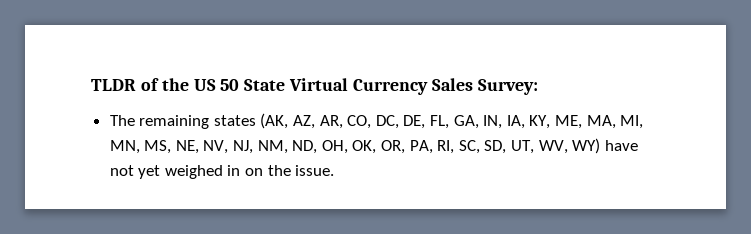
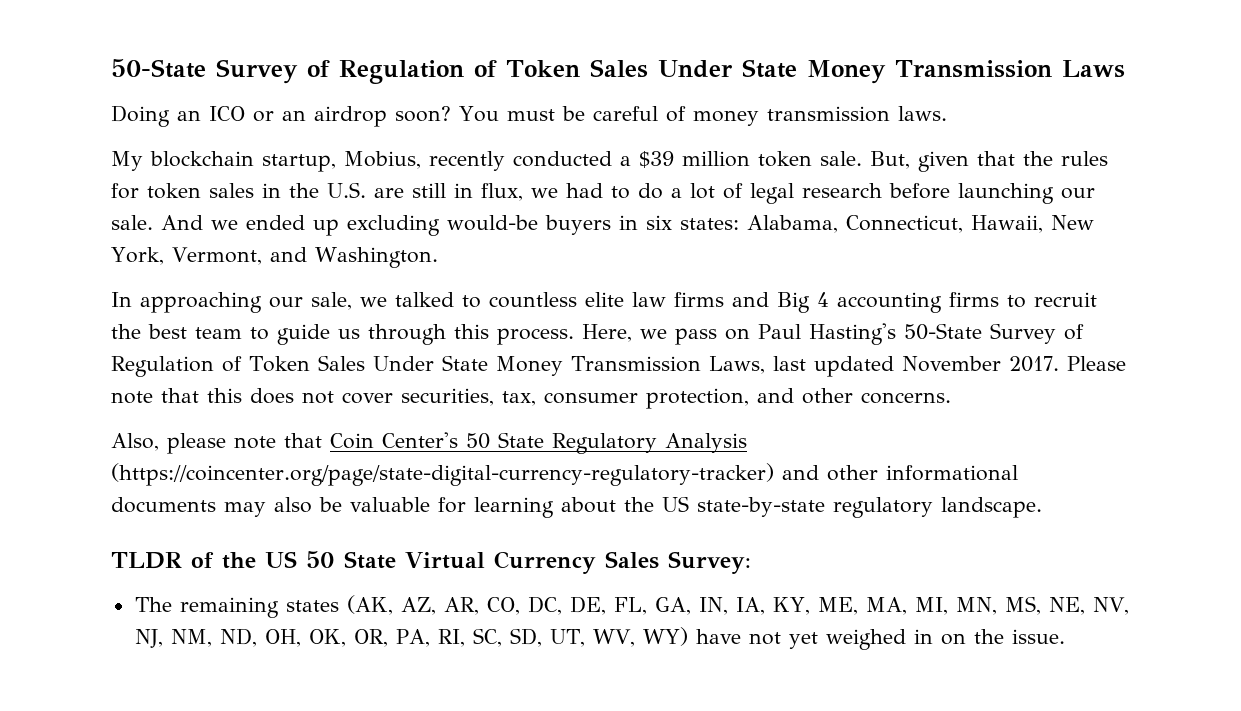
+ 50-State Survey of Regulation of Token Sales Under State Money Transmission Laws
+ Doing an ICO or an airdrop soon? You must be careful of money transmission laws.
+ My blockchain startup, Mobius, recently conducted a $39 million token sale. But, given that the rules for token sales in the U.S. are still in flux, we had to do a lot of legal research before launching our sale. And we ended up excluding would-be buyers in six states: Alabama, Connecticut, Hawaii, New York, Vermont, and Washington.
+ In approaching our sale, we talked to countless elite law firms and Big 4 accounting firms to recruit the best team to guide us through this process. Here, we pass on Paul Hasting's 50-State Survey of Regulation of Token Sales Under State Money Transmission Laws, last updated November 2017. Please note that this does not cover securities, tax, consumer protection, and other concerns.
+ Also, please note that Coin Center's 50 State Regulatory Analysis (https://coincenter.org/page/state-digital-currency-regulatory-tracker) and other informational documents may also be valuable for learning about the US state-by-state regulatory landscape.

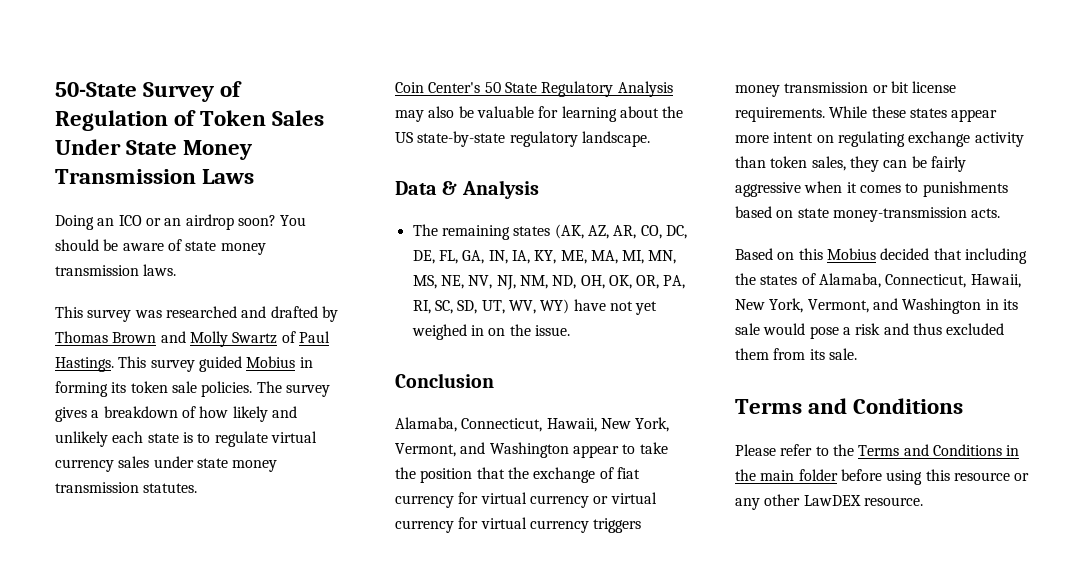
- You must be careful of money transmission laws.
- My blockchain startup, Mobius, recently conducted a $39 million token sale. But, given that the rules for token sales in the U.S. are still in flux, we had to do a lot of legal research before launching our sale. And we ended up excluding would-be buyers in six states: Alabama, Connecticut, Hawaii, New York, Vermont, and Washington.
- In approaching our sale, we talked to countless elite law firms and Big 4 accounting firms to recruit the best team to guide us through this process. Here, we pass on Paul Hasting's 50-State Survey of Regulation of Token Sales Under State Money Transmission Laws, last updated November 2017. Please note that this does not cover securities, tax, consumer protection, and other concerns.
- Also, please note that Coin Center's 50 State Regulatory Analysis (https://coincenter.org/page/state-digital-currency-regulatory-tracker) and other informational documents may also be valuable for learning about the US state-by-state regulatory landscape.
+ You should be aware of state money transmission laws.
+ This survey was researched and drafted by Thomas Brown and Molly Swartz of Paul Hastings. This survey guided Mobius in forming its token sale policies. The survey gives a breakdown of how likely and unlikely each state is to regulate virtual currency sales under state money transmission statutes.
+ Coin Center's 50 State Regulatory Analysis may also be valuable for learning about the US state-by-state regulatory landscape.
- TLDR of the US 50 State Virtual Currency Sales Survey:
+ Data & Analysis
+ Conclusion
+ Alamaba, Connecticut, Hawaii, New York, Vermont, and Washington appear to take the position that the exchange of fiat currency for virtual currency or virtual currency for virtual currency triggers money transmission or bit license requirements. While these states appear more intent on regulating exchange activity than token sales, they can be fairly aggressive when it comes to punishments based on state money-transmission acts.
+ Based on this Mobius decided that including the states of Alamaba, Connecticut, Hawaii, New York, Vermont, and Washington in its sale would pose a risk and thus excluded them from its sale.
+ Terms and Conditions
+ Please refer to the Terms and Conditions in the main folder before using this resource or any other LawDEX resource.

